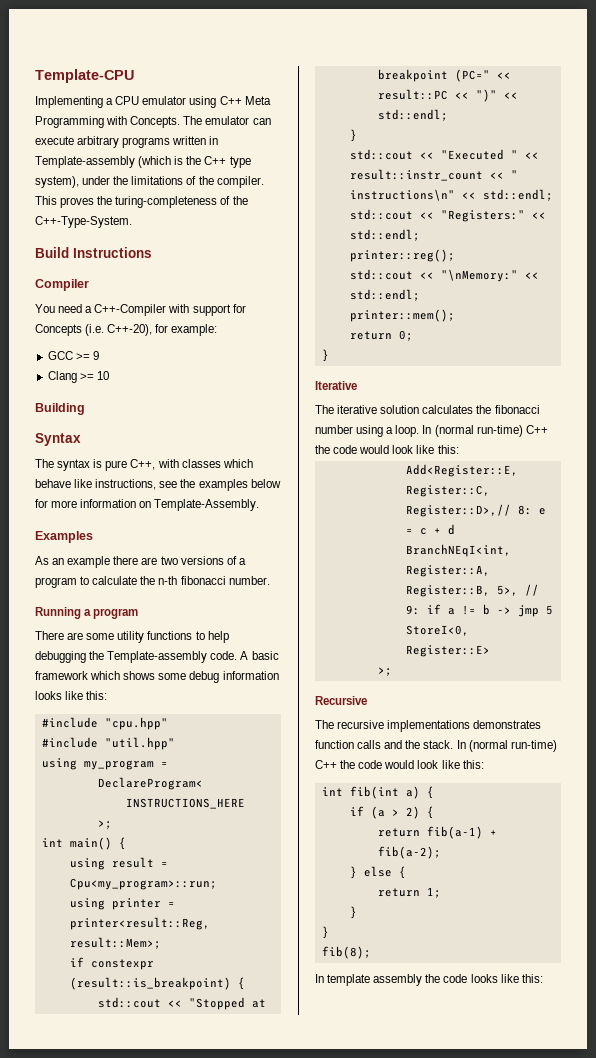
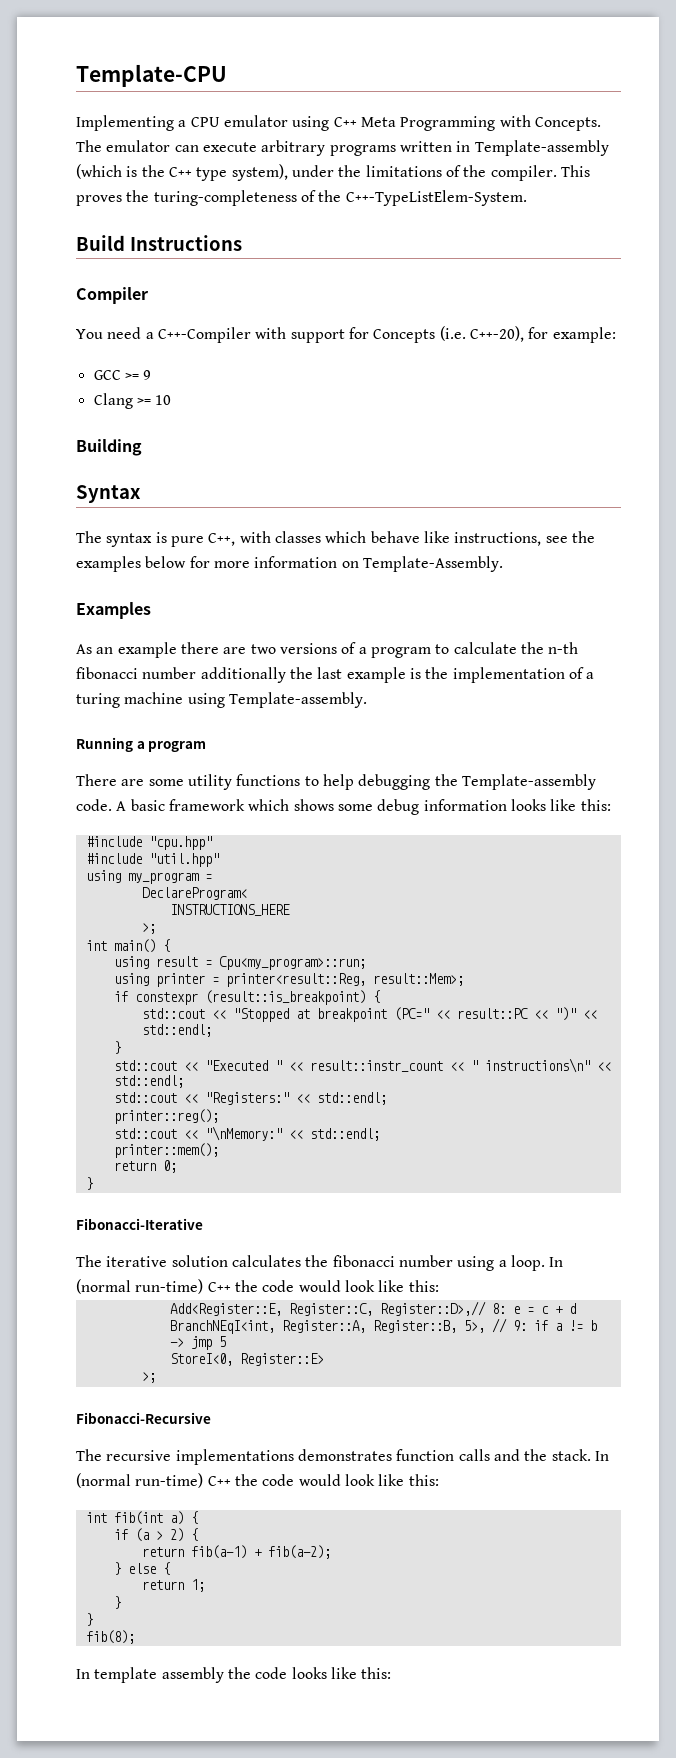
- This proves the turing-completeness of the C++-Type-System.
+ This proves the turing-completeness of the C++-TypeListElem-System.
- As an example there are two versions of a program to calculate the n-th fibonacci number.
+ As an example there are two versions of a program to calculate the n-th fibonacci number additionally the last example is the implementation of a turing machine using Template-assembly.
- Iterative
+ Fibonacci-Iterative
- Recursive
+ Fibonacci-Recursive

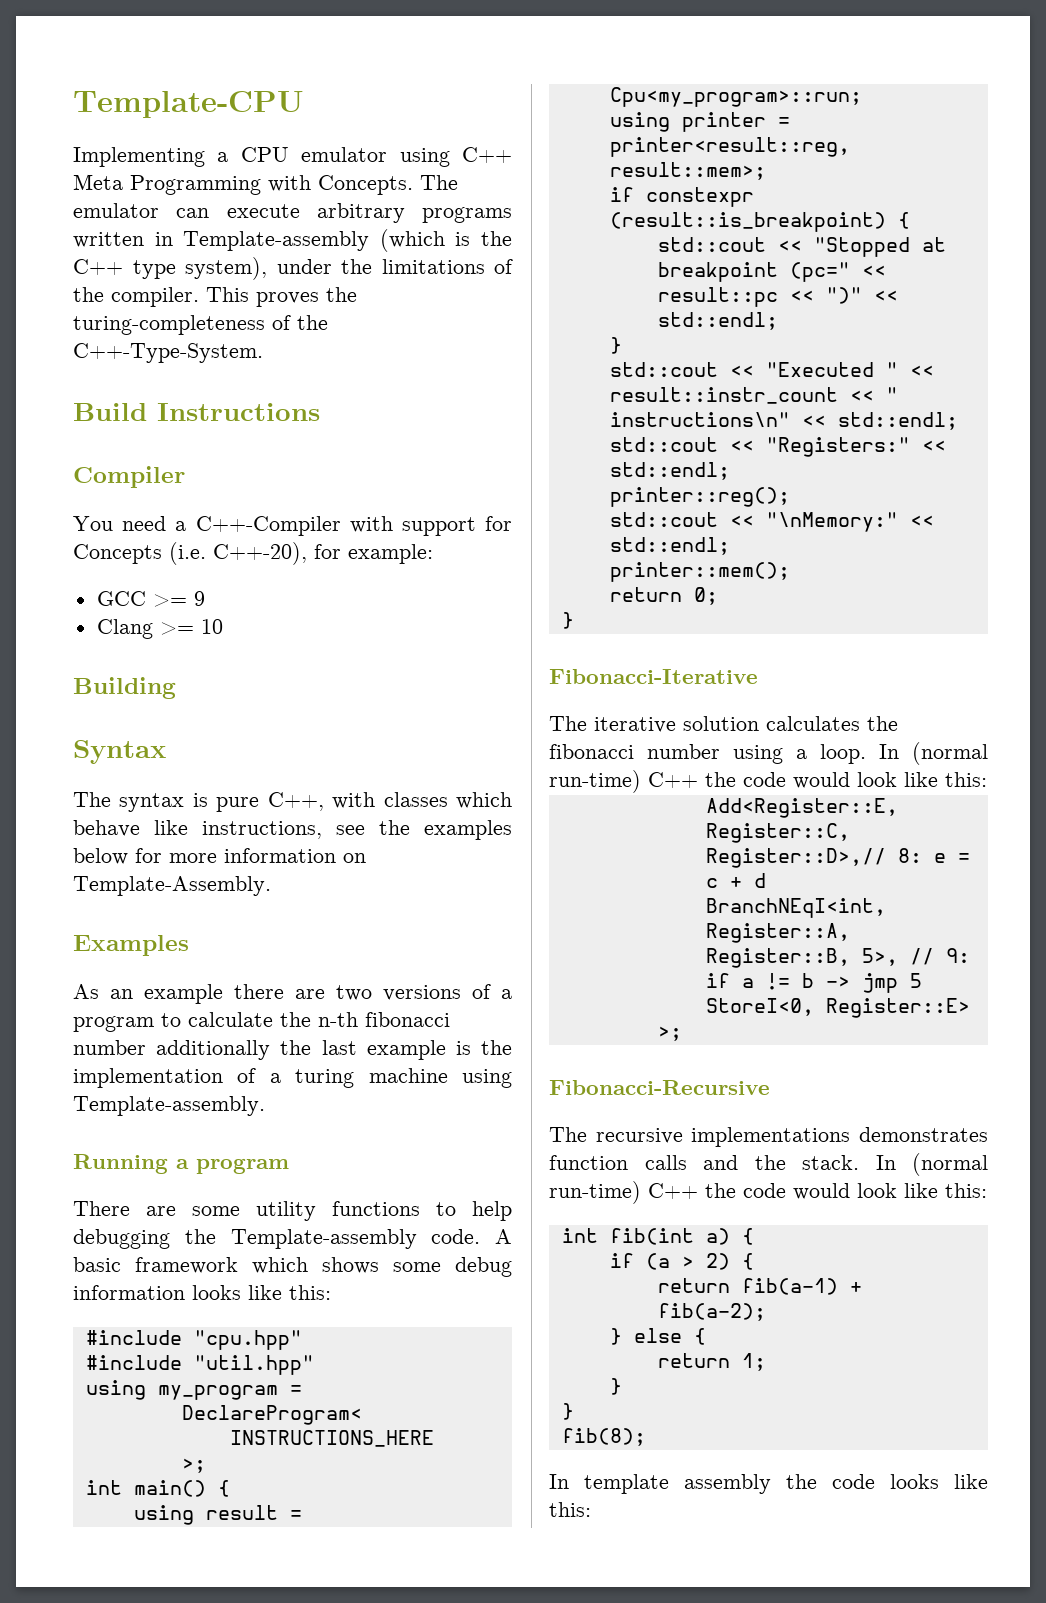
- This proves the turing-completeness of the C++-TypeListElem-System.
+ This proves the turing-completeness of the C++-Type-System.
- using printer = printer<result::Reg, result::Mem>;
+ using printer = printer<result::reg, result::mem>;
- std::cout << "Stopped at breakpoint (PC=" << result::PC << ")" << std::endl;
+ std::cout << "Stopped at breakpoint (pc=" << result::pc << ")" << std::endl;

